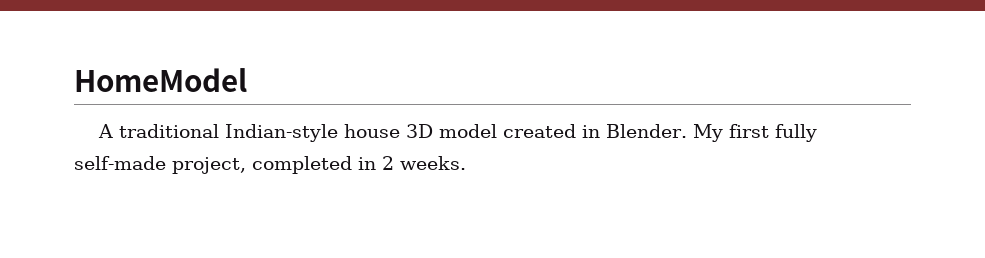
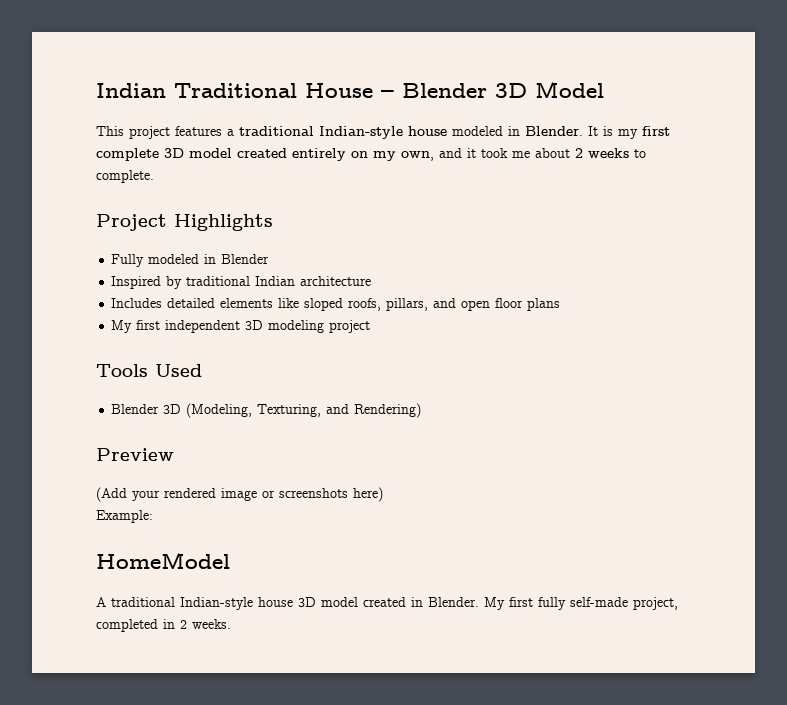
+ Indian Traditional House – Blender 3D Model
+ This project features a traditional Indian-style house modeled in Blender. It is my first complete 3D model created entirely on my own, and it took me about 2 weeks to complete.
+ Project Highlights
+ Fully modeled in Blender
+ Inspired by traditional Indian architecture
+ Includes detailed elements like sloped roofs, pillars, and open floor plans
+ My first independent 3D modeling project
+ Tools Used
+ Blender 3D (Modeling, Texturing, and Rendering)
+ Preview
+ (Add your rendered image or screenshots here)
+ Example:

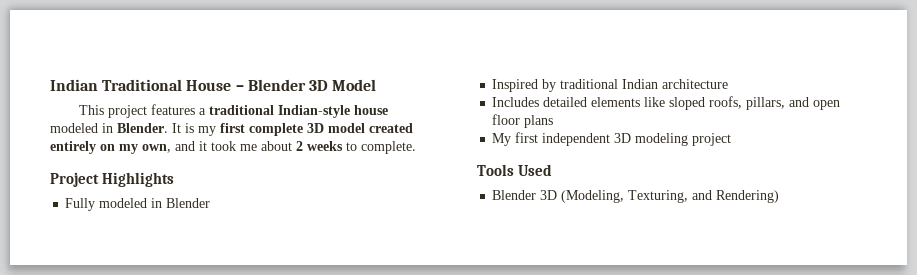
- Preview
- (Add your rendered image or screenshots here)
- Example:
- HomeModel
- A traditional Indian-style house 3D model created in Blender. My first fully self-made project, completed in 2 weeks.

